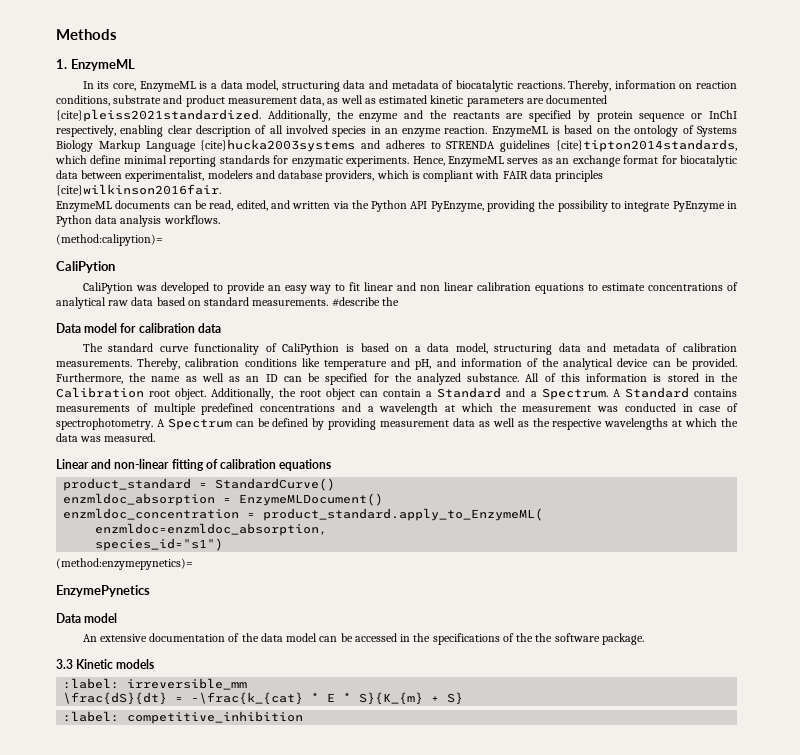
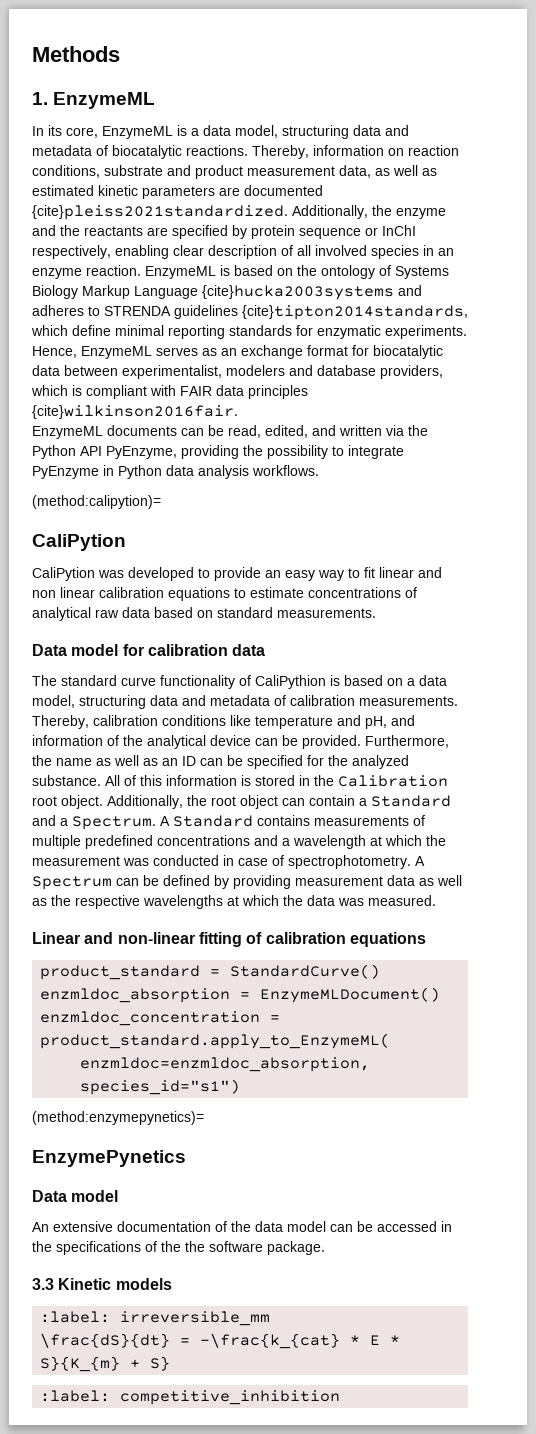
- #describe the

